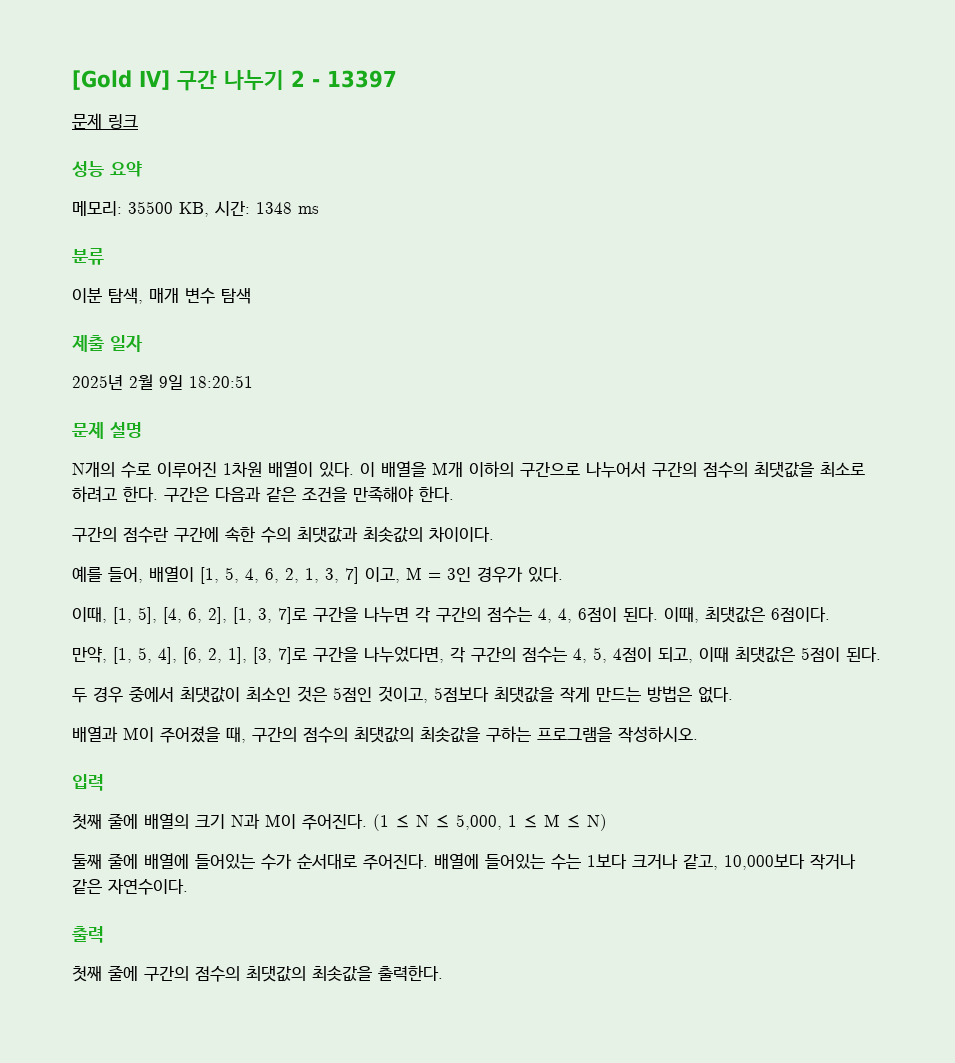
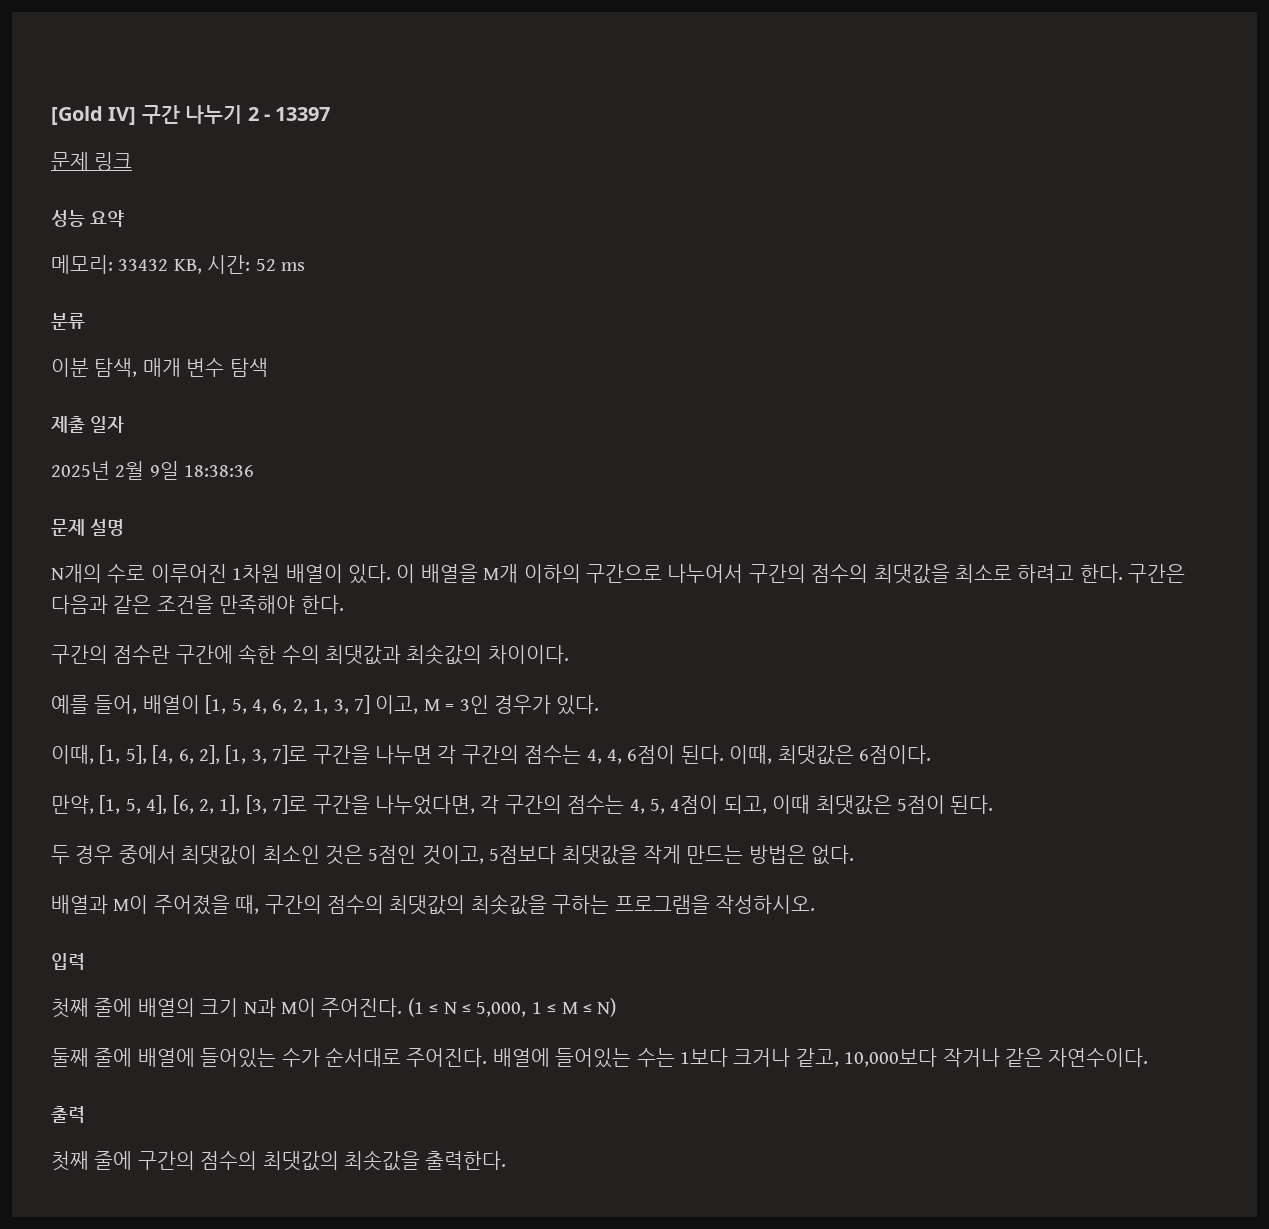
- 메모리: 35500 KB, 시간: 1348 ms
+ 메모리: 33432 KB, 시간: 52 ms
- 2025년 2월 9일 18:20:51
+ 2025년 2월 9일 18:38:36

